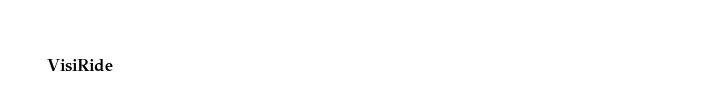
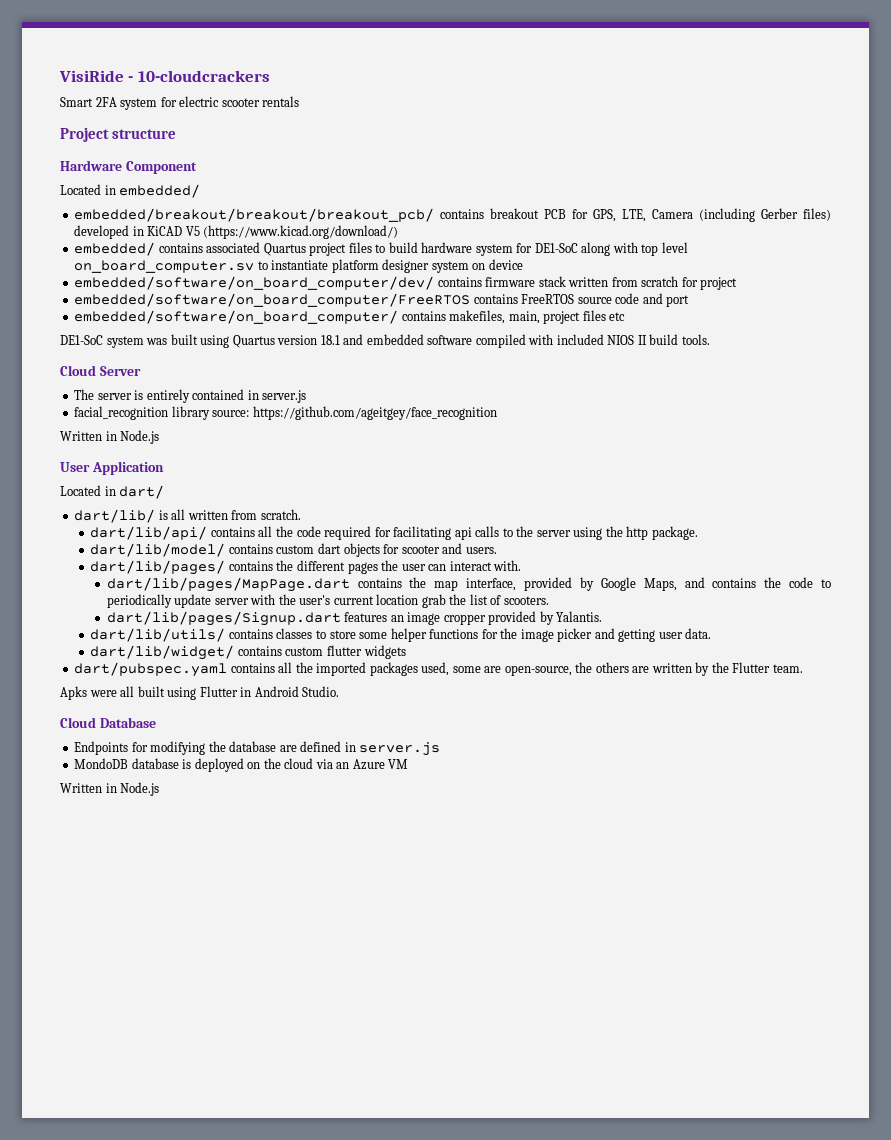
- VisiRide
+ VisiRide - 10-cloudcrackers
+ Smart 2FA system for electric scooter rentals
+ Project structure
+ Hardware Component
+ Located in embedded/
+ embedded/breakout/breakout/breakout_pcb/ contains breakout PCB for GPS, LTE, Camera (including Gerber files) developed in KiCAD V5 (https://www.kicad.org/download/)
+ embedded/ contains associated Quartus project files to build hardware system for DE1-SoC along with top level on_board_computer.sv to instantiate platform designer system on device
+ embedded/software/on_board_computer/dev/ contains firmware stack written from scratch for project
+ embedded/software/on_board_computer/FreeRTOS contains FreeRTOS source code and port
+ embedded/software/on_board_computer/ contains makefiles, main, project files etc
+ DE1-SoC system was built using Quartus version 18.1 and embedded software compiled with included NIOS II build tools.
+ Cloud Server
+ The server is entirely contained in server.js
+ facial_recognition library source: https://github.com/ageitgey/face_recognition
+ Written in Node.js
+ User Application
+ Located in dart/
+ dart/lib/ is all written from scratch.
+ dart/lib/api/ contains all the code required for facilitating api calls to the server using the http package.
+ dart/lib/model/ contains custom dart objects for scooter and users.
+ dart/lib/pages/ contains the different pages the user can interact with.
+ dart/lib/pages/MapPage.dart contains the map interface, provided by Google Maps, and contains the code to periodically update server with the user's current location grab the list of scooters.
+ dart/lib/pages/Signup.dart features an image cropper provided by Yalantis.
+ dart/lib/utils/ contains classes to store some helper functions for the image picker and getting user data.
+ dart/lib/widget/ contains custom flutter widgets
+ dart/pubspec.yaml contains all the imported packages used, some are open-source, the others are written by the Flutter team.
+ Apks were all built using Flutter in Android Studio.
+ Cloud Database
+ Endpoints for modifying the database are defined in server.js
+ MondoDB database is deployed on the cloud via an Azure VM
+ Written in Node.js

